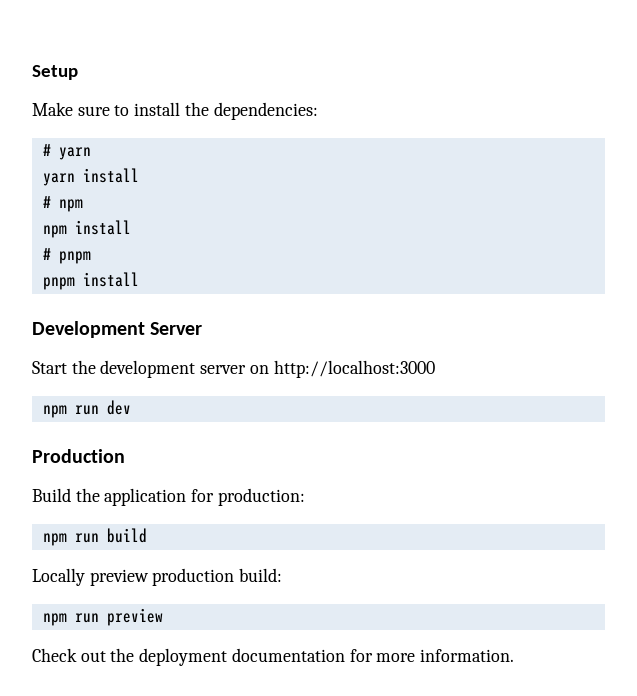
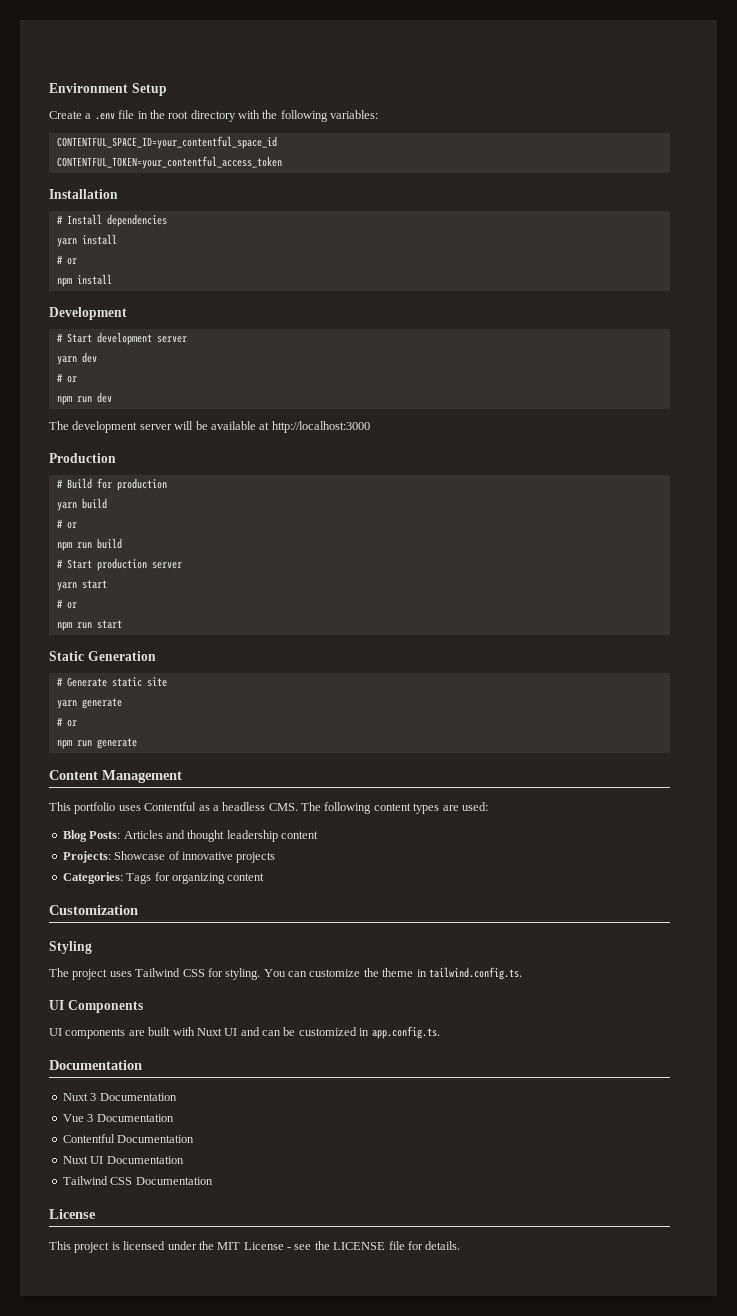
- Setup
+ Environment Setup
- Make sure to install the dependencies:
- # yarn
+ Create a .env file in the root directory with the following variables:
+ CONTENTFUL_SPACE_ID=your_contentful_space_id
+ CONTENTFUL_TOKEN=your_contentful_access_token
+ Installation
+ # Install dependencies
  yarn install
- # npm
+ # or
- # pnpm
- pnpm install
- Development Server
- Start the development server on http://localhost:3000
+ Development
+ # Start development server
+ yarn dev
+ # or
  npm run dev
+ The development server will be available at http://localhost:3000
  Production
- Build the application for production:
+ # Build for production
+ yarn build
+ # or
  npm run build
- Locally preview production build:
- npm run preview
- Check out the deployment documentation for more information.
+ # Start production server
+ yarn start
+ # or
+ npm run start
+ Static Generation
+ # Generate static site
+ yarn generate
+ # or
+ npm run generate
+ Content Management
+ This portfolio uses Contentful as a headless CMS. The following content types are used:
+ Blog Posts: Articles and thought leadership content
+ Projects: Showcase of innovative projects
+ Categories: Tags for organizing content
+ Customization
+ Styling
+ The project uses Tailwind CSS for styling. You can customize the theme in tailwind.config.ts.
+ UI Components
+ UI components are built with Nuxt UI and can be customized in app.config.ts.
+ Documentation
+ Nuxt 3 Documentation
+ Vue 3 Documentation
+ Contentful Documentation
+ Nuxt UI Documentation
+ Tailwind CSS Documentation
+ License
+ This project is licensed under the MIT License - see the LICENSE file for details.

